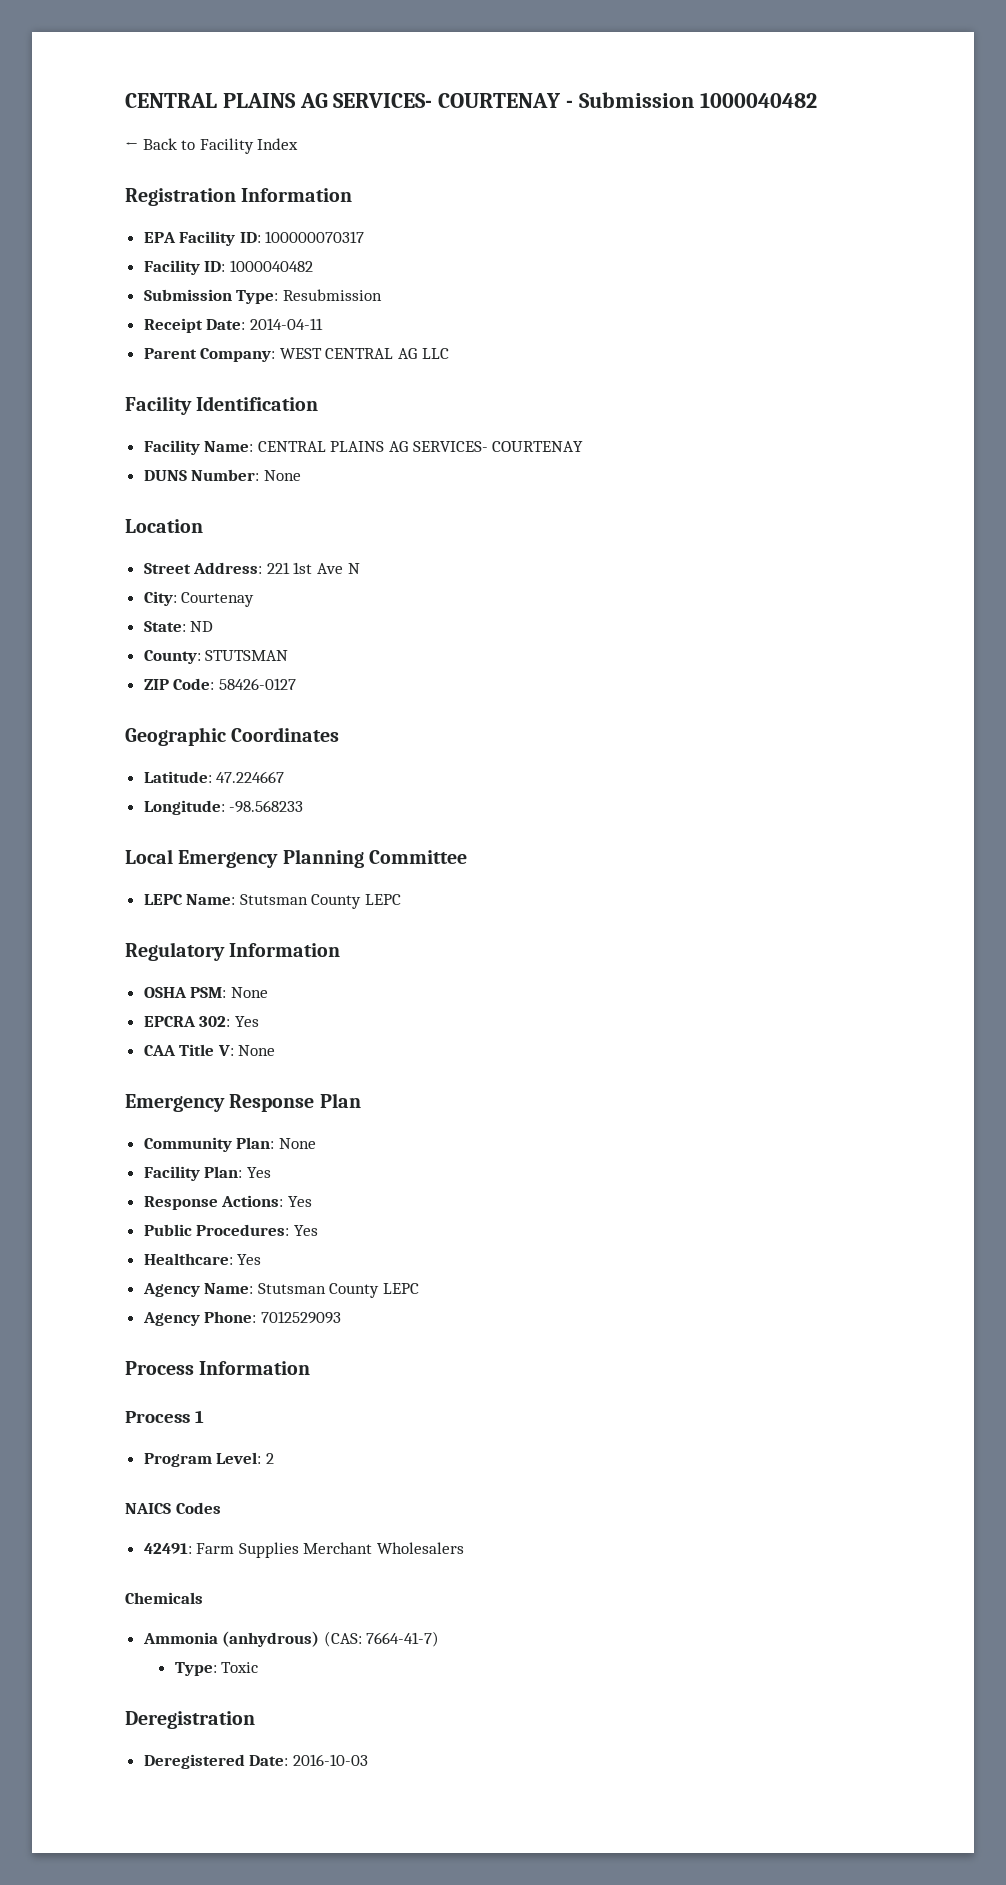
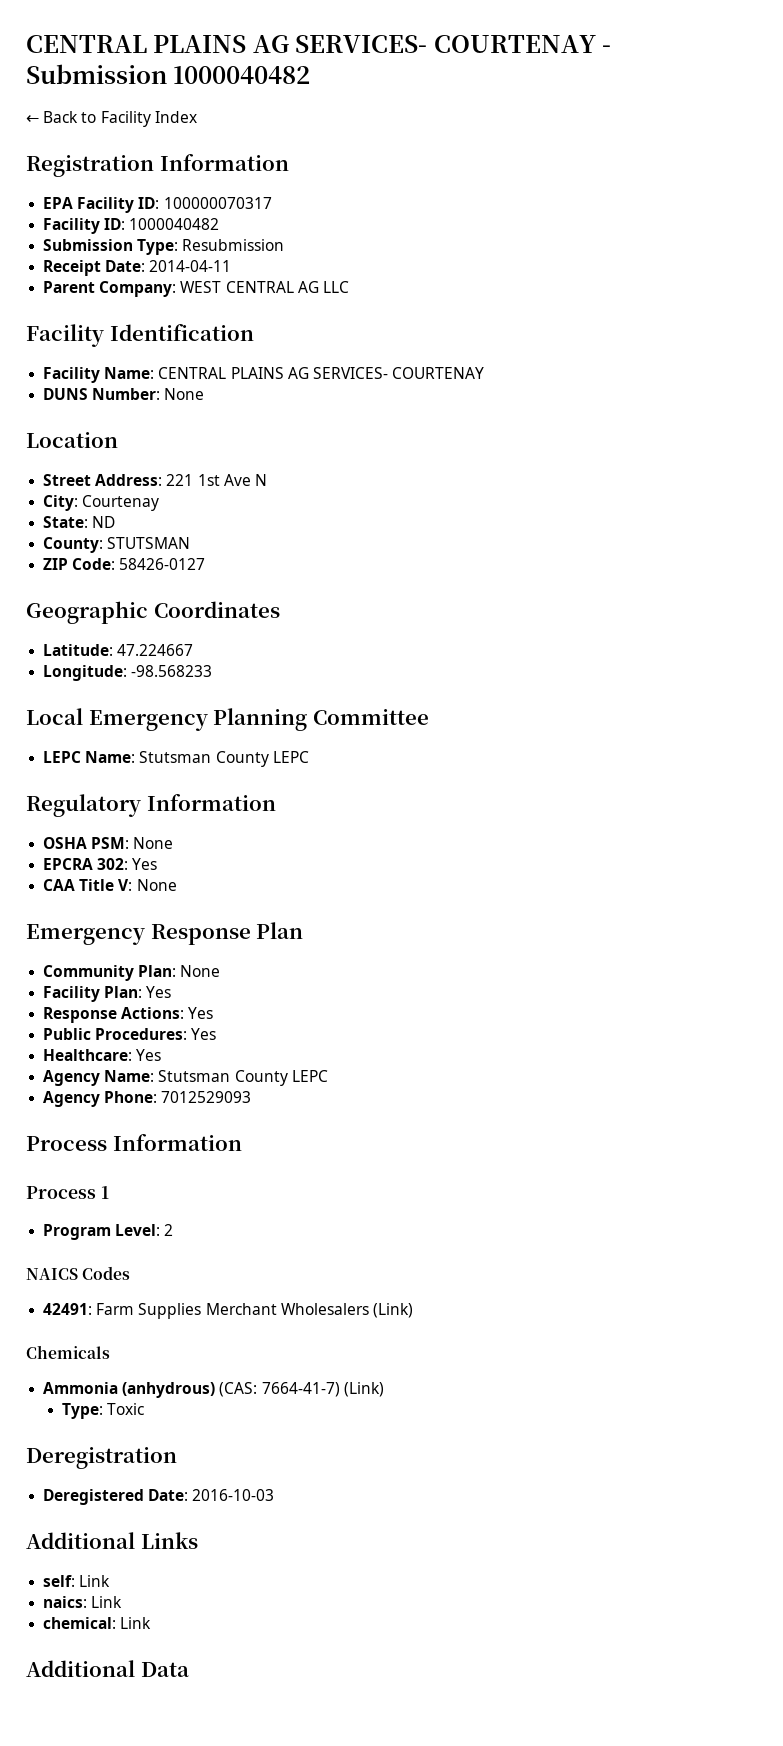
- 42491: Farm Supplies Merchant Wholesalers
+ 42491: Farm Supplies Merchant Wholesalers (Link)
- Ammonia (anhydrous) (CAS: 7664-41-7)
+ Ammonia (anhydrous) (CAS: 7664-41-7) (Link)
+ Additional Links
+ self: Link
+ naics: Link
+ chemical: Link
+ Additional Data

